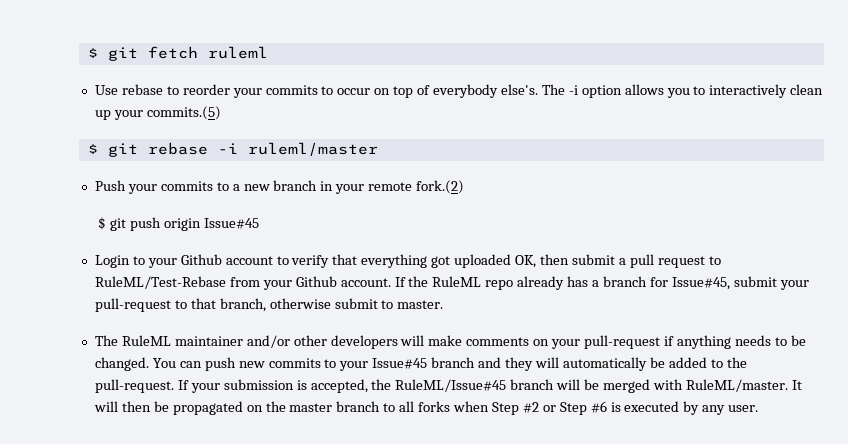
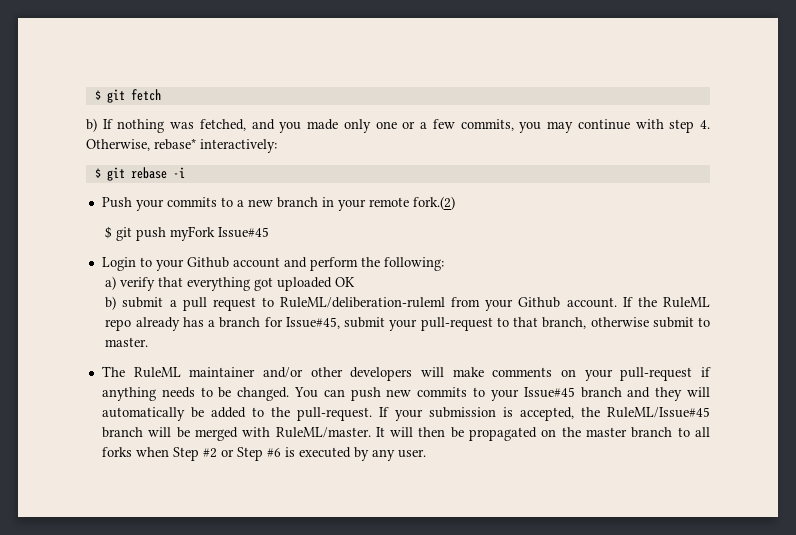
- $ git fetch ruleml
- Use rebase to reorder your commits to occur on top of everybody else's. The -i option allows you to interactively clean up your commits.(5)
+ $ git fetch
+ b) If nothing was fetched, and you made only one or a few commits, you may continue with step 4. Otherwise, rebase* interactively:
- $ git rebase -i ruleml/master
+ $ git rebase -i
- $ git push origin Issue#45
+ $ git push myFork Issue#45
- Login to your Github account to verify that everything got uploaded OK, then submit a pull request to RuleML/Test-Rebase from your Github account.
+ Login to your Github account and perform the following:
+ a) verify that everything got uploaded OK
+ b) submit a pull request to RuleML/deliberation-ruleml from your Github account.

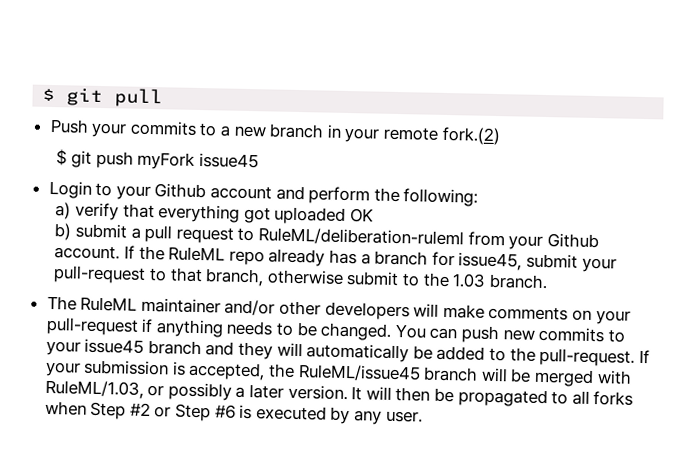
- $ git fetch
- b) If nothing was fetched, and you made only one or a few commits, you may continue with step 4. Otherwise, rebase* interactively:
- $ git rebase -i
+ $ git pull
- $ git push myFork Issue#45
+ $ git push myFork issue45
- If the RuleML repo already has a branch for Issue#45, submit your pull-request to that branch, otherwise submit to master.
+ If the RuleML repo already has a branch for issue45, submit your pull-request to that branch, otherwise submit to the 1.03 branch.
- You can push new commits to your Issue#45 branch and they will automatically be added to the pull-request.
+ You can push new commits to your issue45 branch and they will automatically be added to the pull-request.
- If your submission is accepted, the RuleML/Issue#45 branch will be merged with RuleML/master.
+ If your submission is accepted, the RuleML/issue45 branch will be merged with RuleML/1.03, or possibly a later version.
- It will then be propagated on the master branch to all forks when Step #2 or Step #6 is executed by any user.
+ It will then be propagated to all forks when Step #2 or Step #6 is executed by any user.

